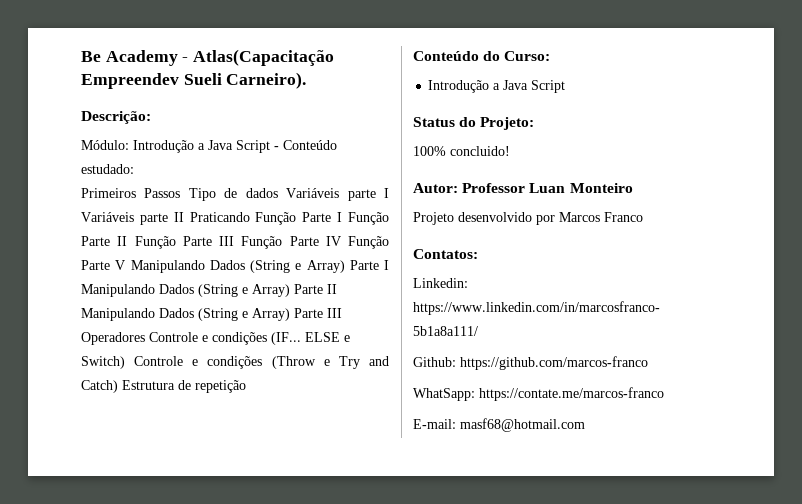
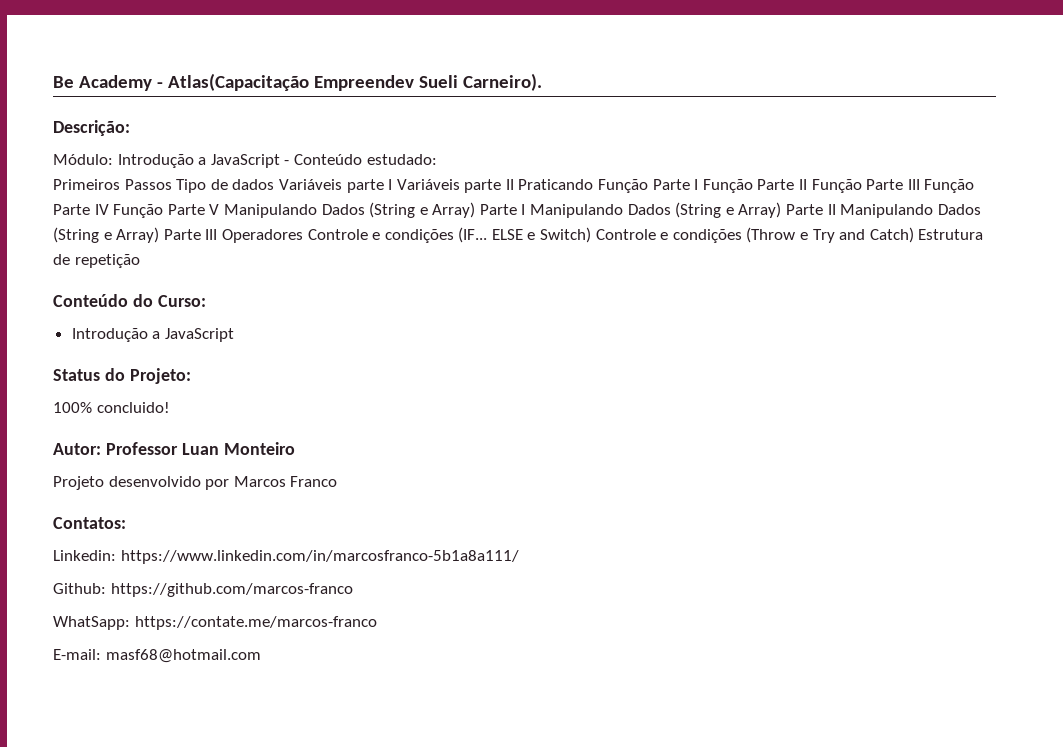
- Módulo: Introdução a Java Script - Conteúdo estudado:
+ Módulo: Introdução a JavaScript - Conteúdo estudado:
  Conteúdo do Curso:
- Introdução a Java Script
+ Introdução a JavaScript

